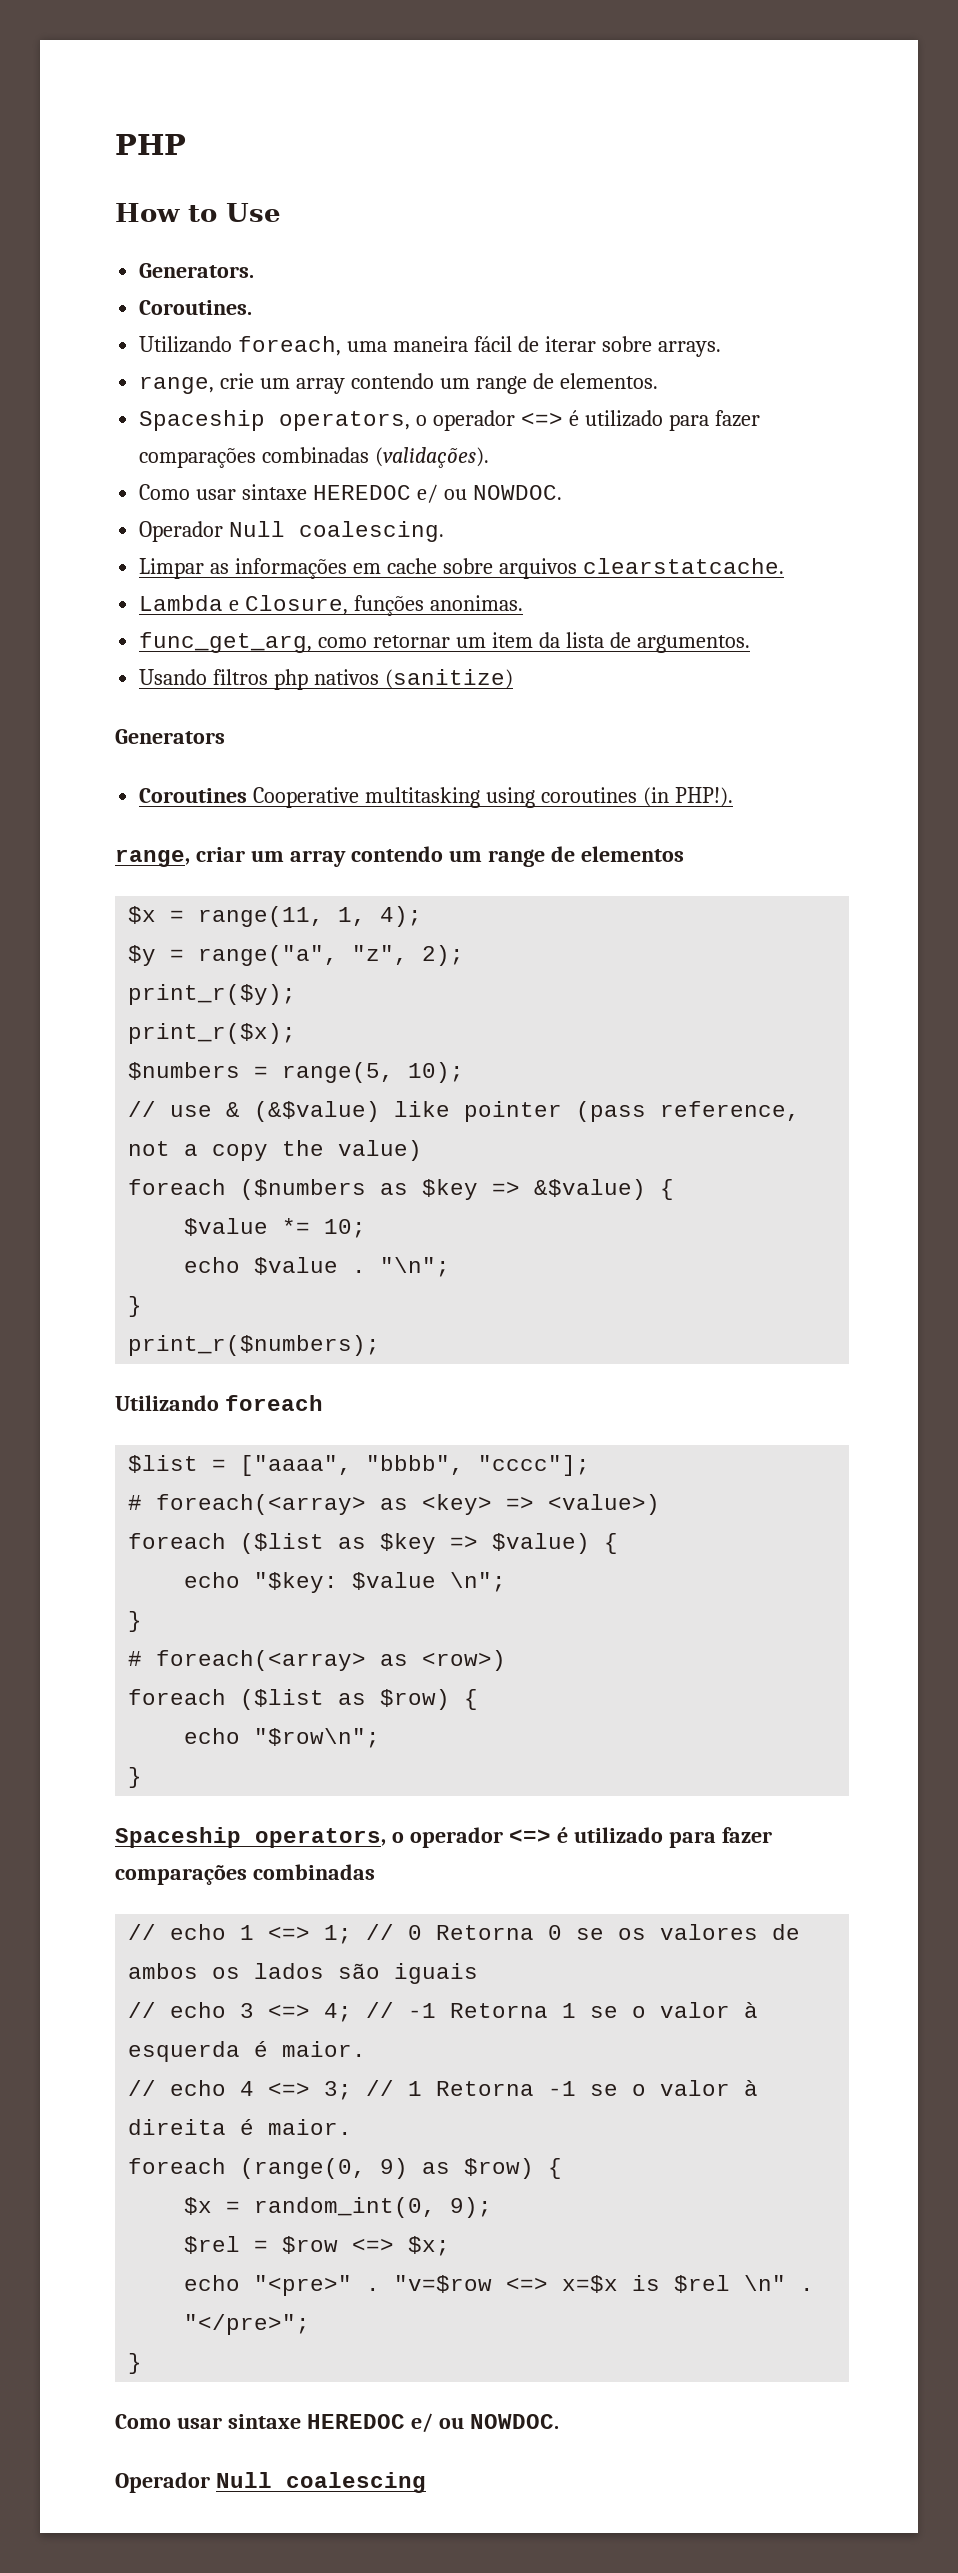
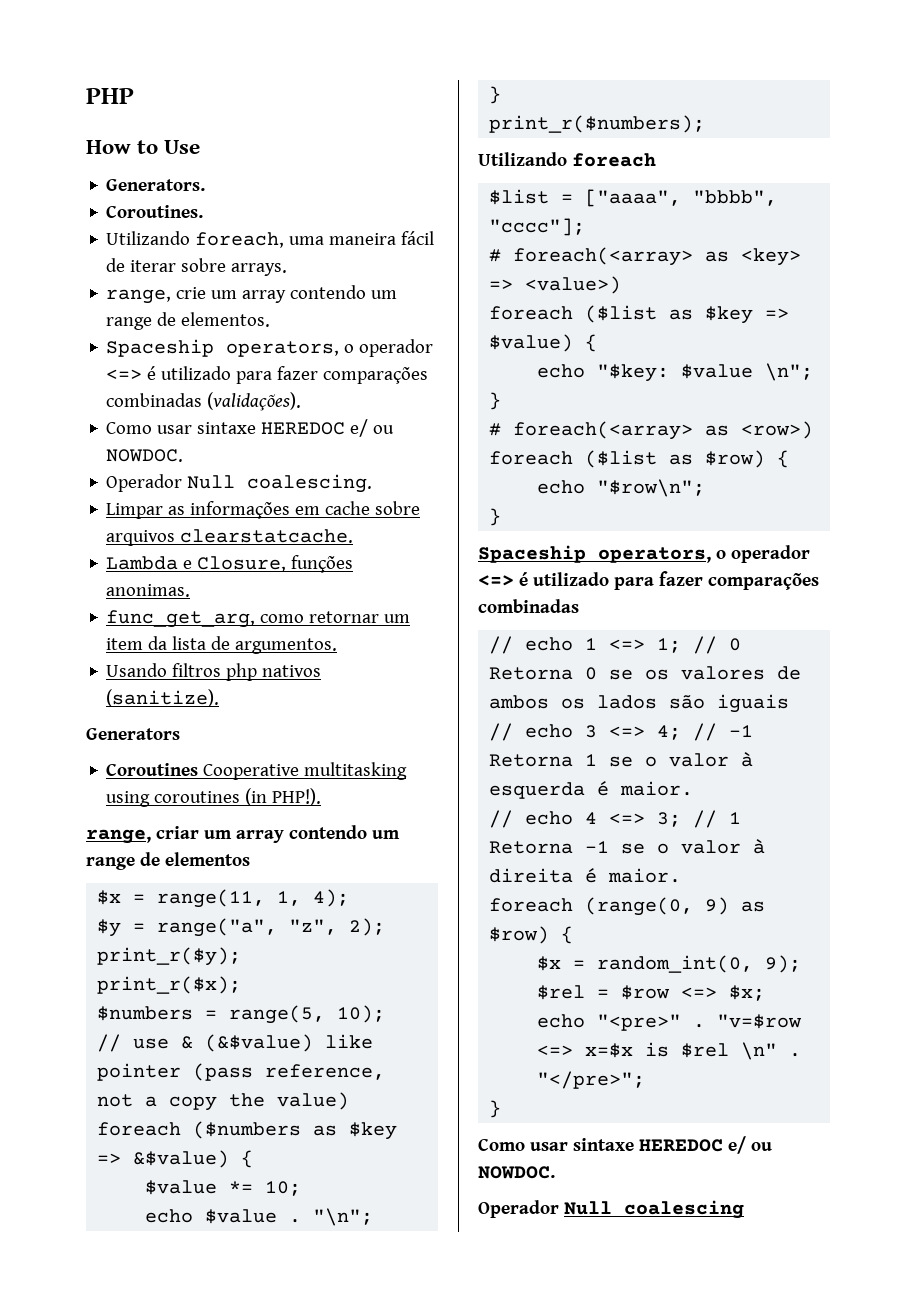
- Usando filtros php nativos (sanitize)
+ Usando filtros php nativos (sanitize).

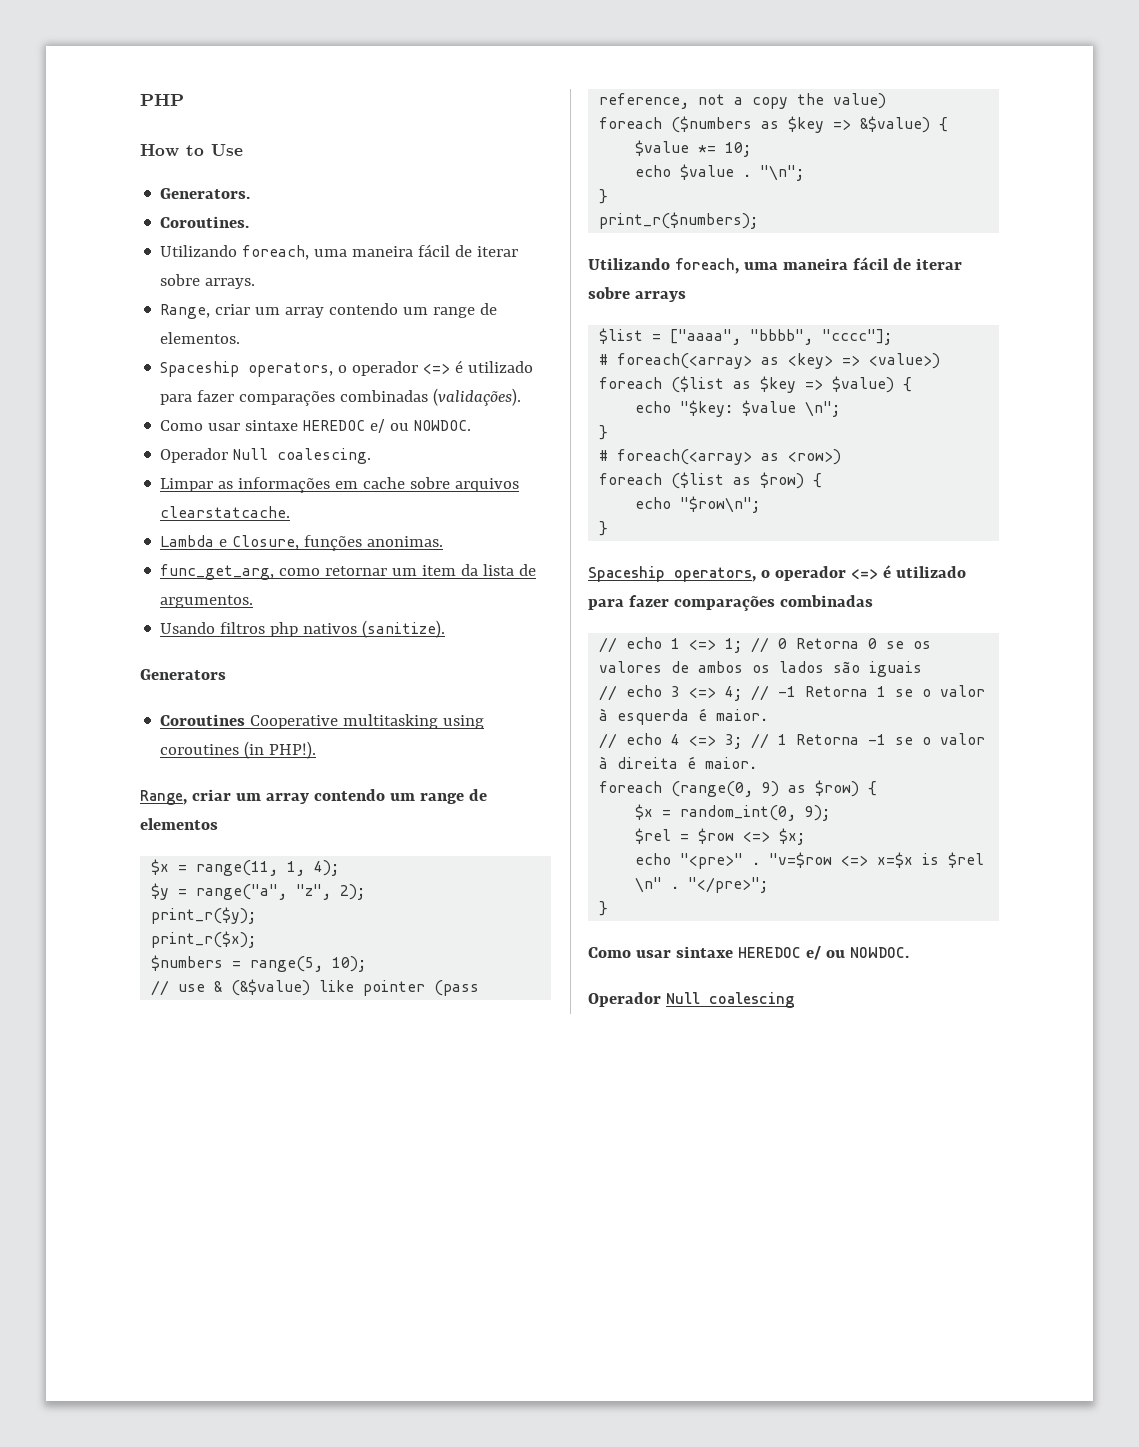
- range, crie um array contendo um range de elementos.
+ Range, criar um array contendo um range de elementos.
- range, criar um array contendo um range de elementos
+ Range, criar um array contendo um range de elementos
- Utilizando foreach
+ Utilizando foreach, uma maneira fácil de iterar sobre arrays

